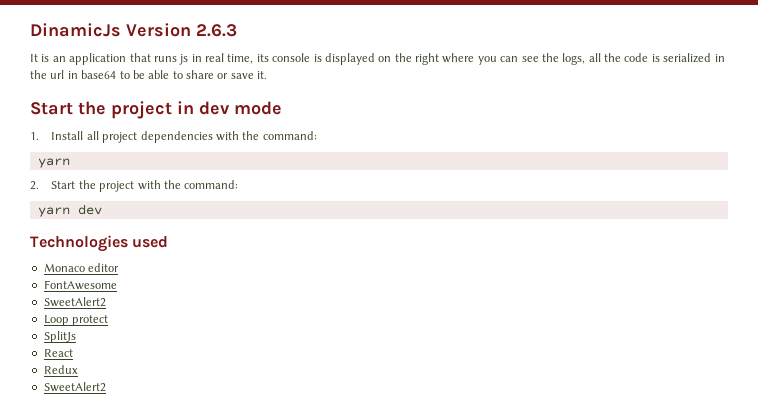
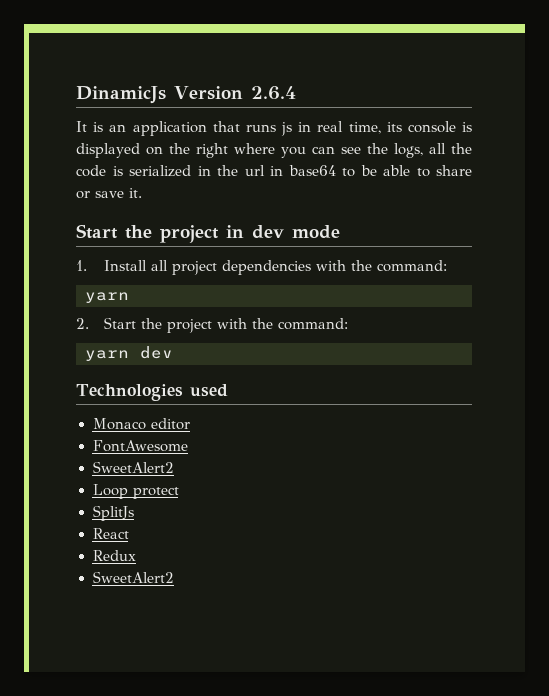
- DinamicJs Version 2.6.3
+ DinamicJs Version 2.6.4

